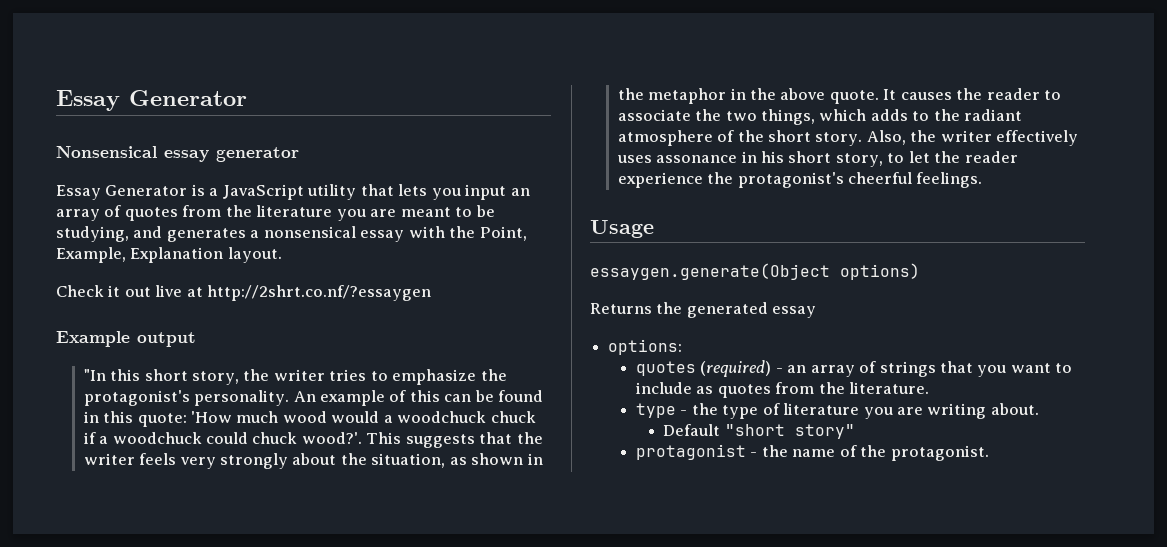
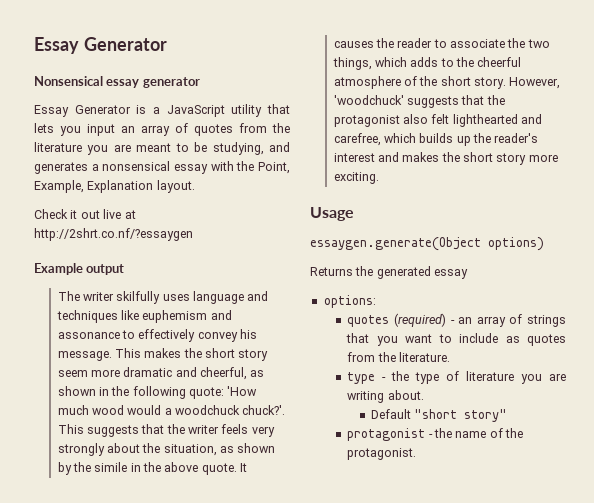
- "In this short story, the writer tries to emphasize the protagonist's personality. An example of this can be found in this quote: 'How much wood would a woodchuck chuck if a woodchuck could chuck wood?'.
+ The writer skilfully uses language and techniques like euphemism and assonance to effectively convey his message. This makes the short story seem more dramatic and cheerful, as shown in the following quote: 'How much wood would a woodchuck chuck?'.
- This suggests that the writer feels very strongly about the situation, as shown in the metaphor in the above quote.
+ This suggests that the writer feels very strongly about the situation, as shown by the simile in the above quote.
- It causes the reader to associate the two things, which adds to the radiant atmosphere of the short story.
+ It causes the reader to associate the two things, which adds to the cheerful atmosphere of the short story.
- Also, the writer effectively uses assonance in his short story, to let the reader experience the protagonist's cheerful feelings.
+ However, 'woodchuck' suggests that the protagonist also felt lighthearted and carefree, which builds up the reader's interest and makes the short story more exciting.

